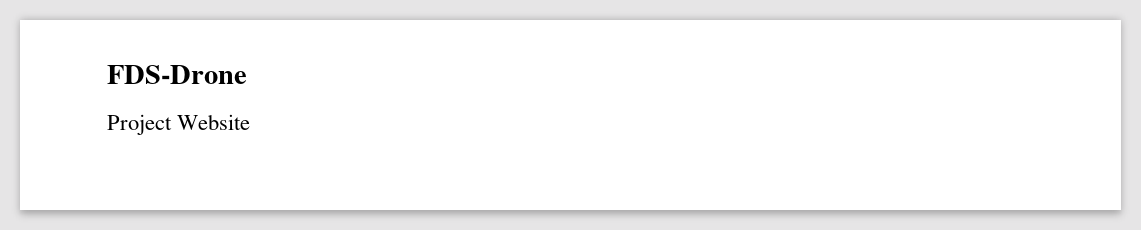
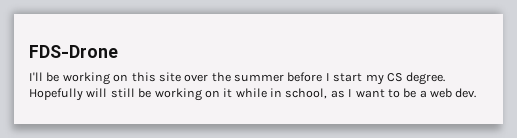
- Project Website
+ I'll be working on this site over the summer before I start my CS degree. Hopefully will still be working on it while in school, as I want to be a web dev.

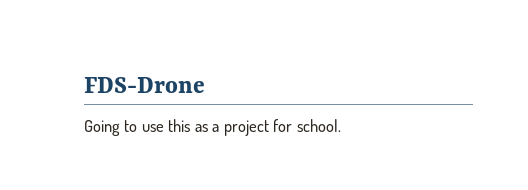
- I'll be working on this site over the summer before I start my CS degree. Hopefully will still be working on it while in school, as I want to be a web dev.
+ Going to use this as a project for school.

